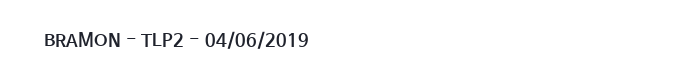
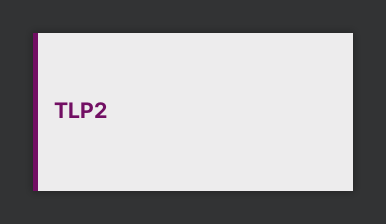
- BRAMON - TLP2 - 04/06/2019
+ TLP2

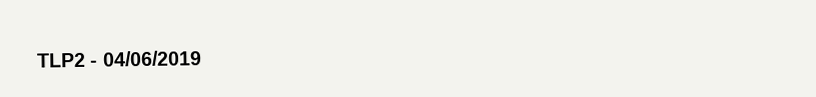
- TLP2
+ TLP2 - 04/06/2019

